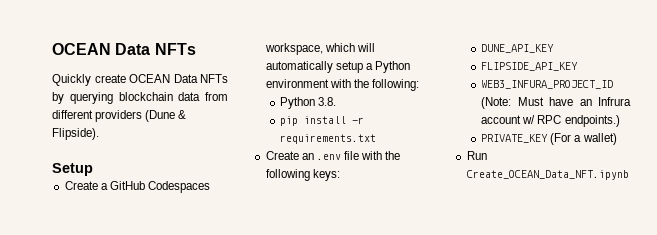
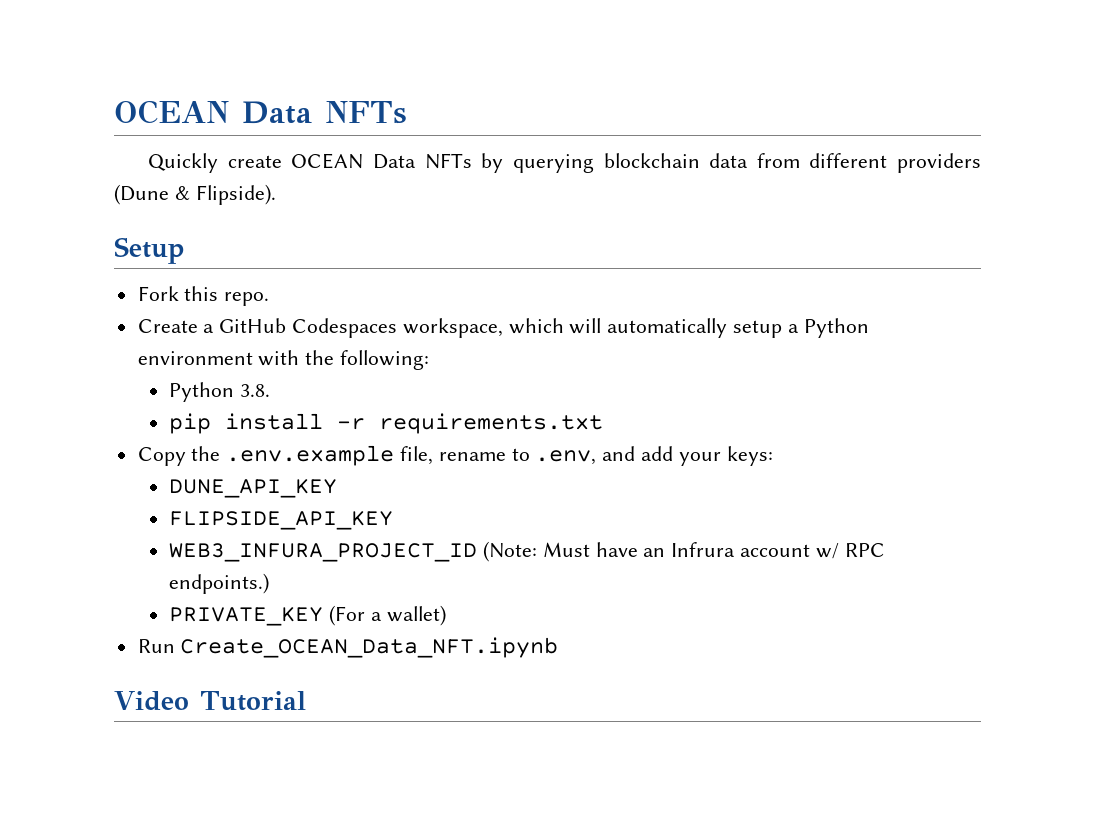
+ Fork this repo.
- Create an .env file with the following keys:
+ Copy the .env.example file, rename to .env, and add your keys:
+ Video Tutorial

